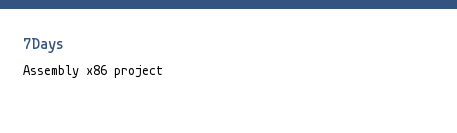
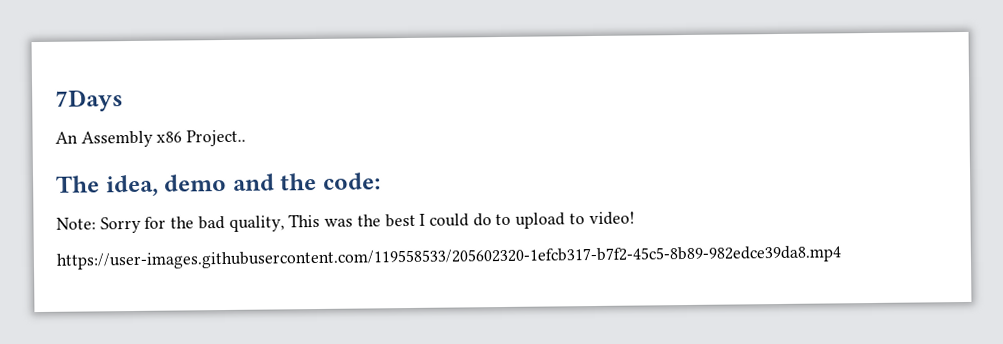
- Assembly x86 project
+ An Assembly x86 Project..
+ The idea, demo and the code:
+ Note: Sorry for the bad quality, This was the best I could do to upload to video!
+ https://user-images.githubusercontent.com/119558533/205602320-1efcb317-b7f2-45c5-8b89-982edce39da8.mp4

